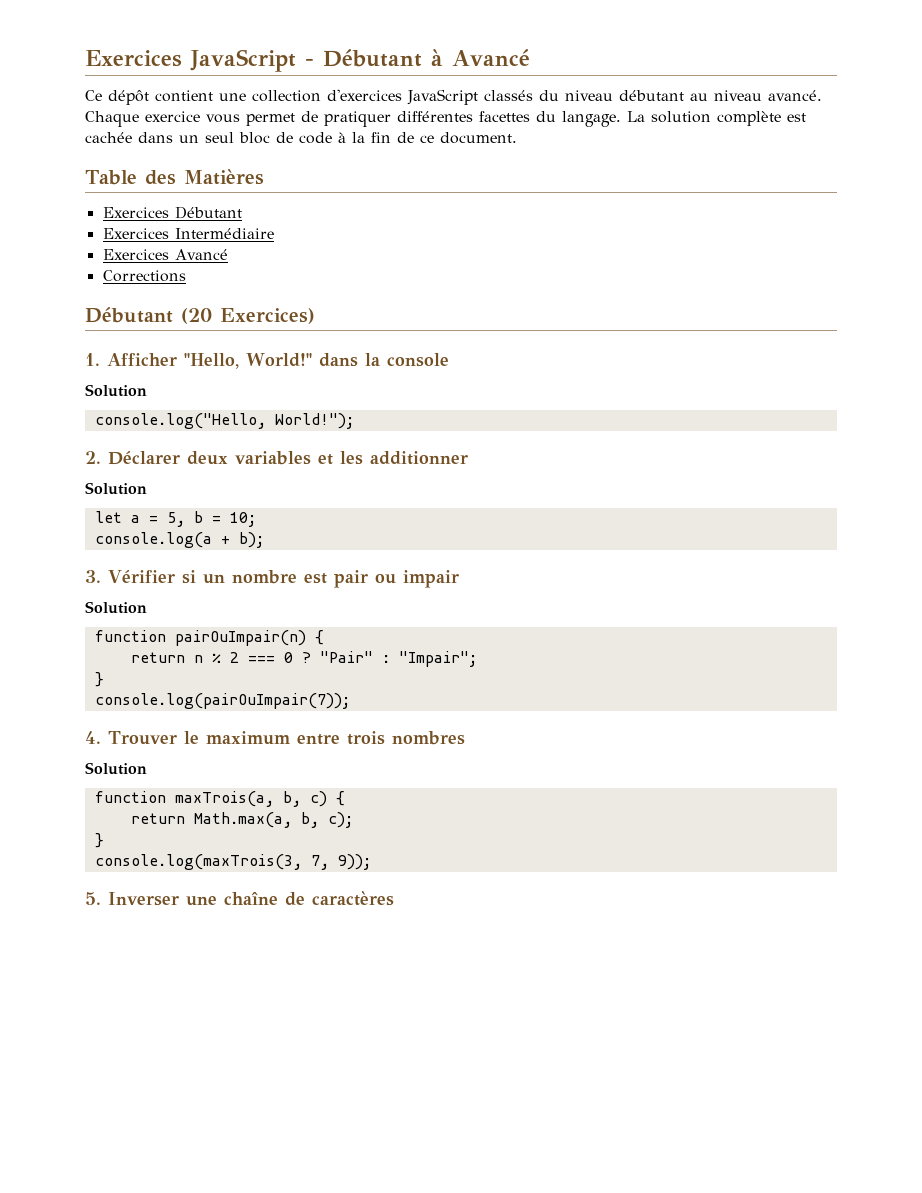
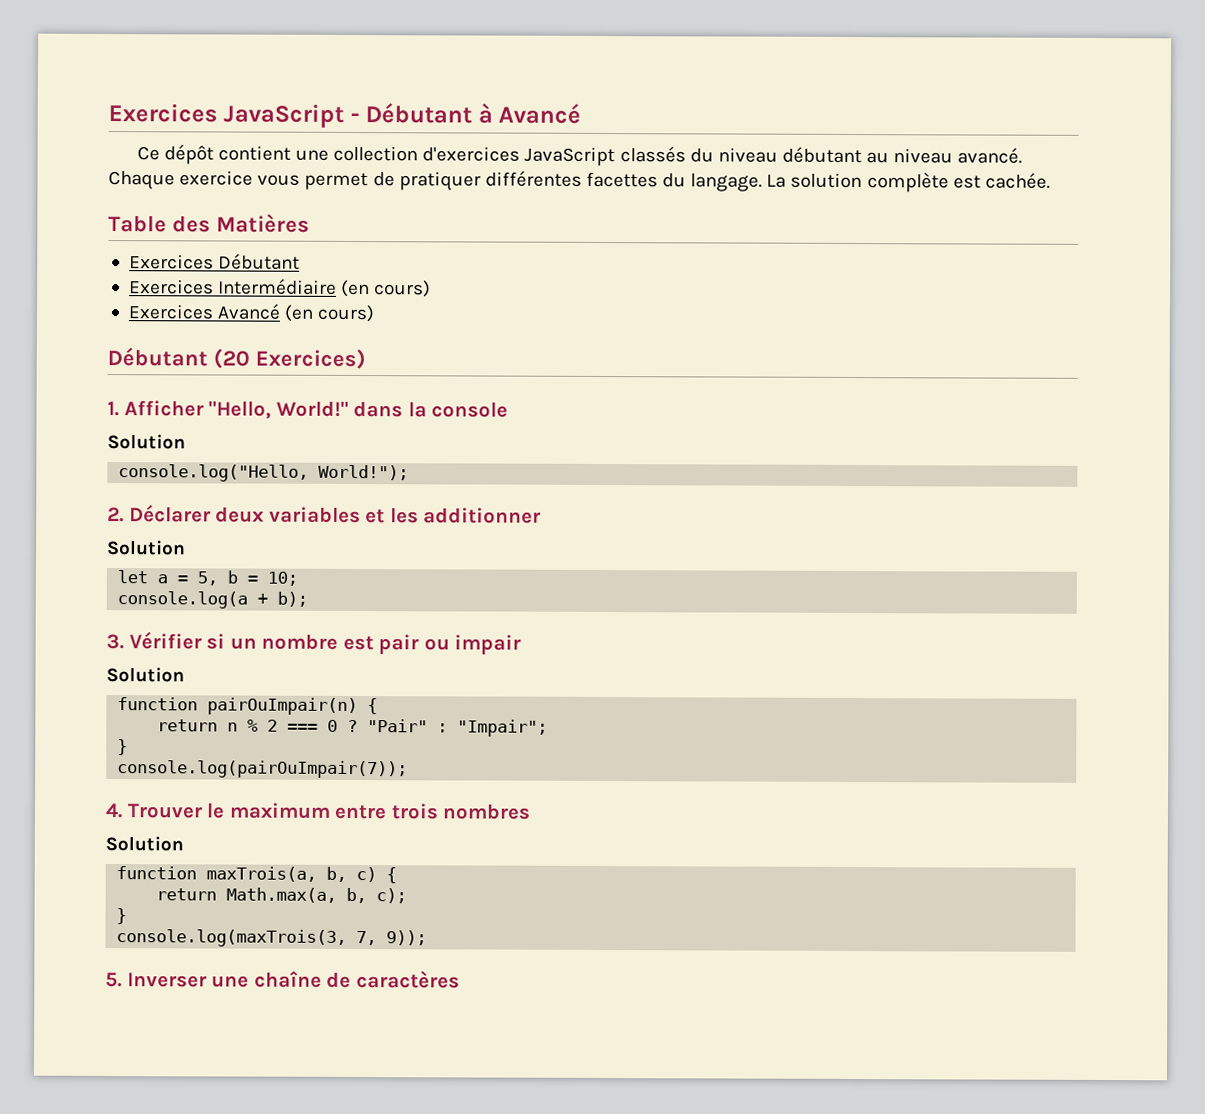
- La solution complète est cachée dans un seul bloc de code à la fin de ce document.
+ La solution complète est cachée.
- Exercices Intermédiaire
+ Exercices Intermédiaire (en cours)
- Exercices Avancé
- Corrections
+ Exercices Avancé (en cours)

